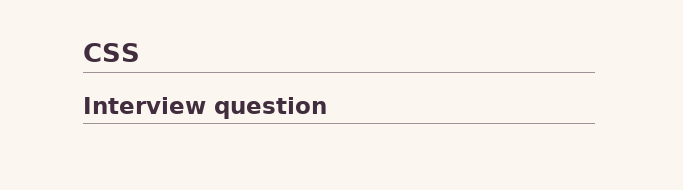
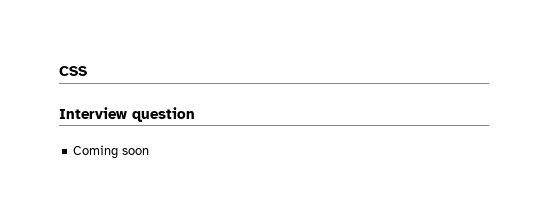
+ Coming soon

